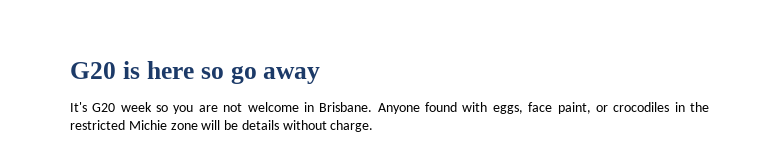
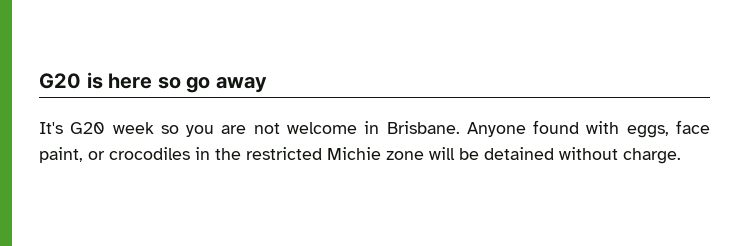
- Anyone found with eggs, face paint, or crocodiles in the restricted Michie zone will be details without charge.
+ Anyone found with eggs, face paint, or crocodiles in the restricted Michie zone will be detained without charge.

